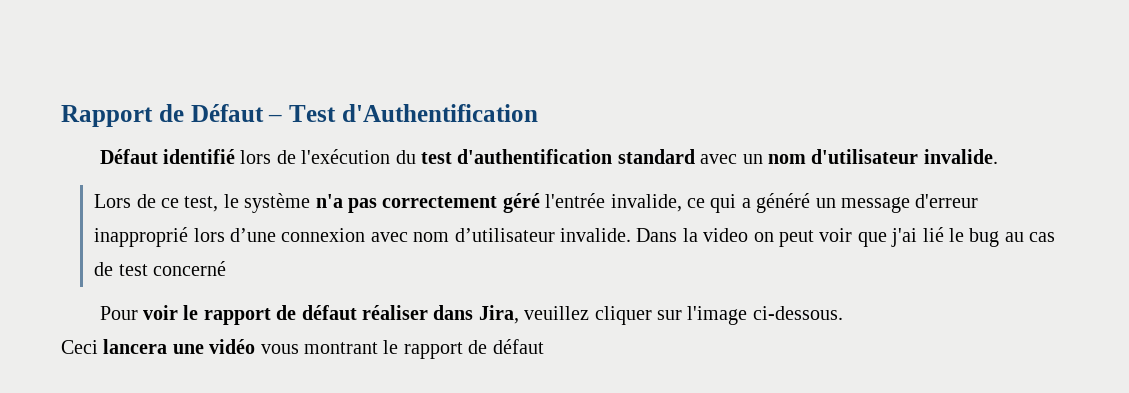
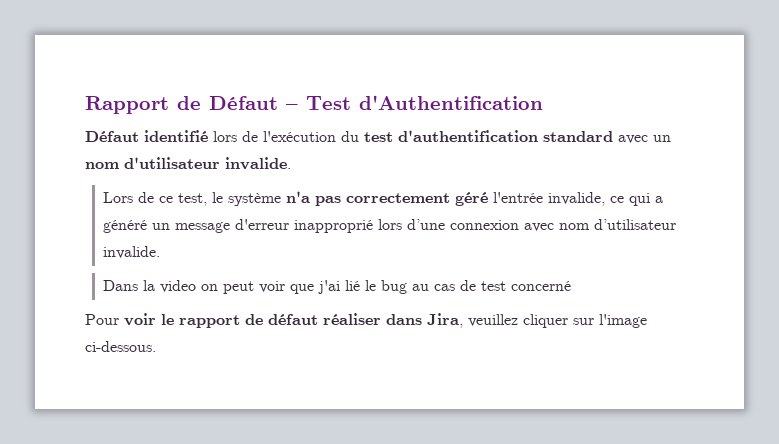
- Lors de ce test, le système n'a pas correctement géré l'entrée invalide, ce qui a généré un message d'erreur inapproprié lors d’une connexion avec nom d’utilisateur invalide. Dans la video on peut voir que j'ai lié le bug au cas de test concerné
+ Lors de ce test, le système n'a pas correctement géré l'entrée invalide, ce qui a généré un message d'erreur inapproprié lors d’une connexion avec nom d’utilisateur invalide.
+ Dans la video on peut voir que j'ai lié le bug au cas de test concerné
- Ceci lancera une vidéo vous montrant le rapport de défaut

